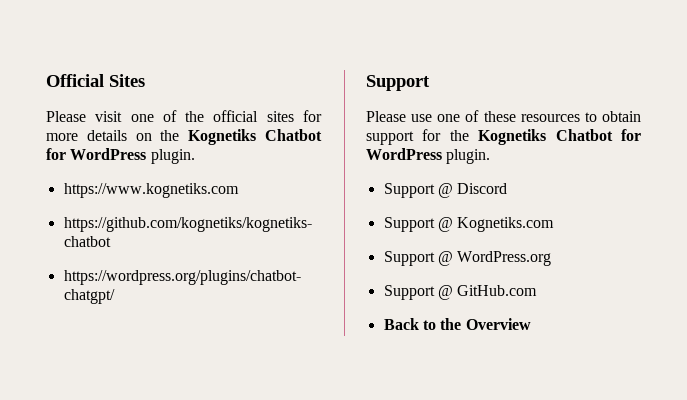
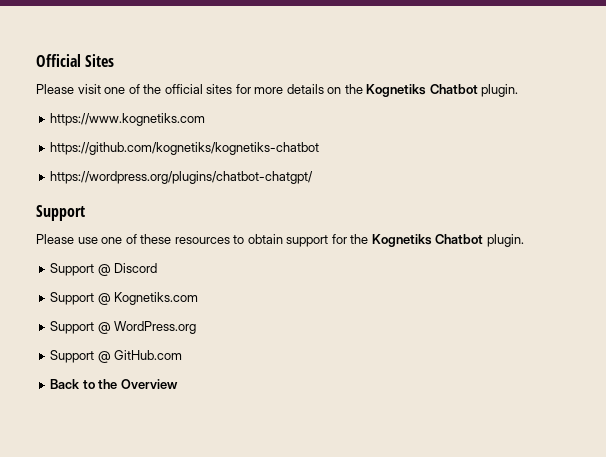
- Please visit one of the official sites for more details on the Kognetiks Chatbot for WordPress plugin.
+ Please visit one of the official sites for more details on the Kognetiks Chatbot plugin.
- Please use one of these resources to obtain support for the Kognetiks Chatbot for WordPress plugin.
+ Please use one of these resources to obtain support for the Kognetiks Chatbot plugin.

